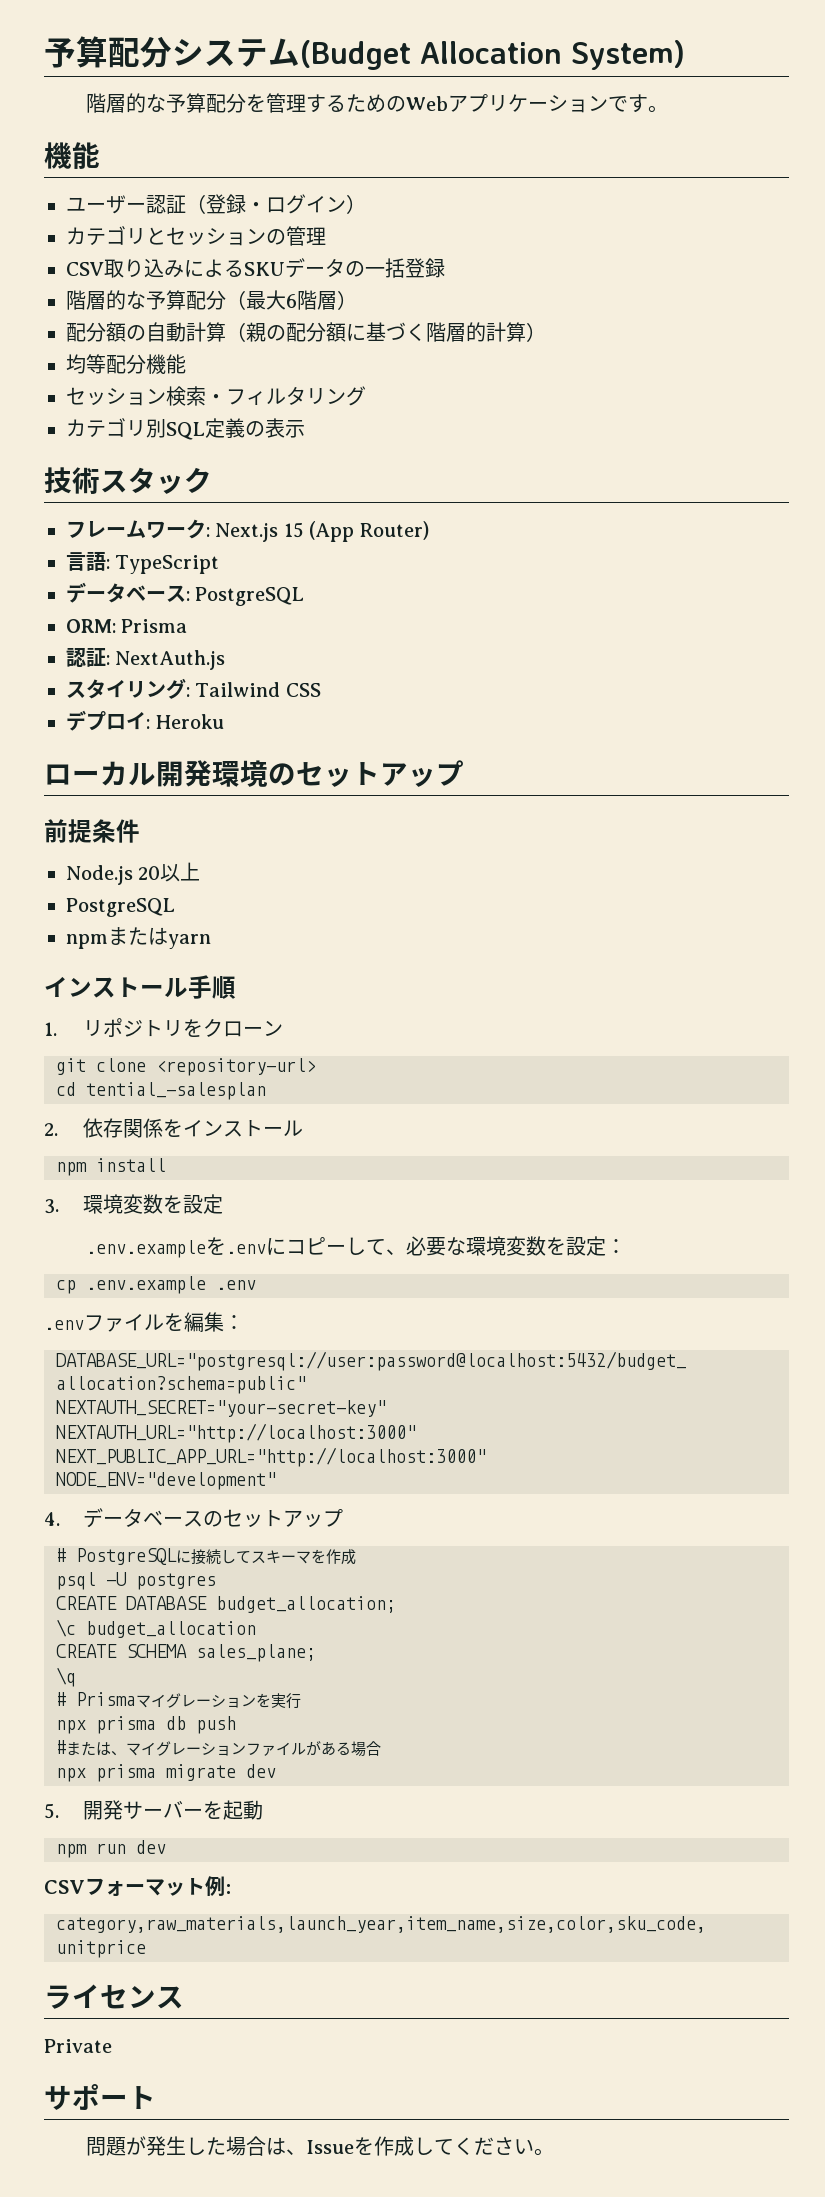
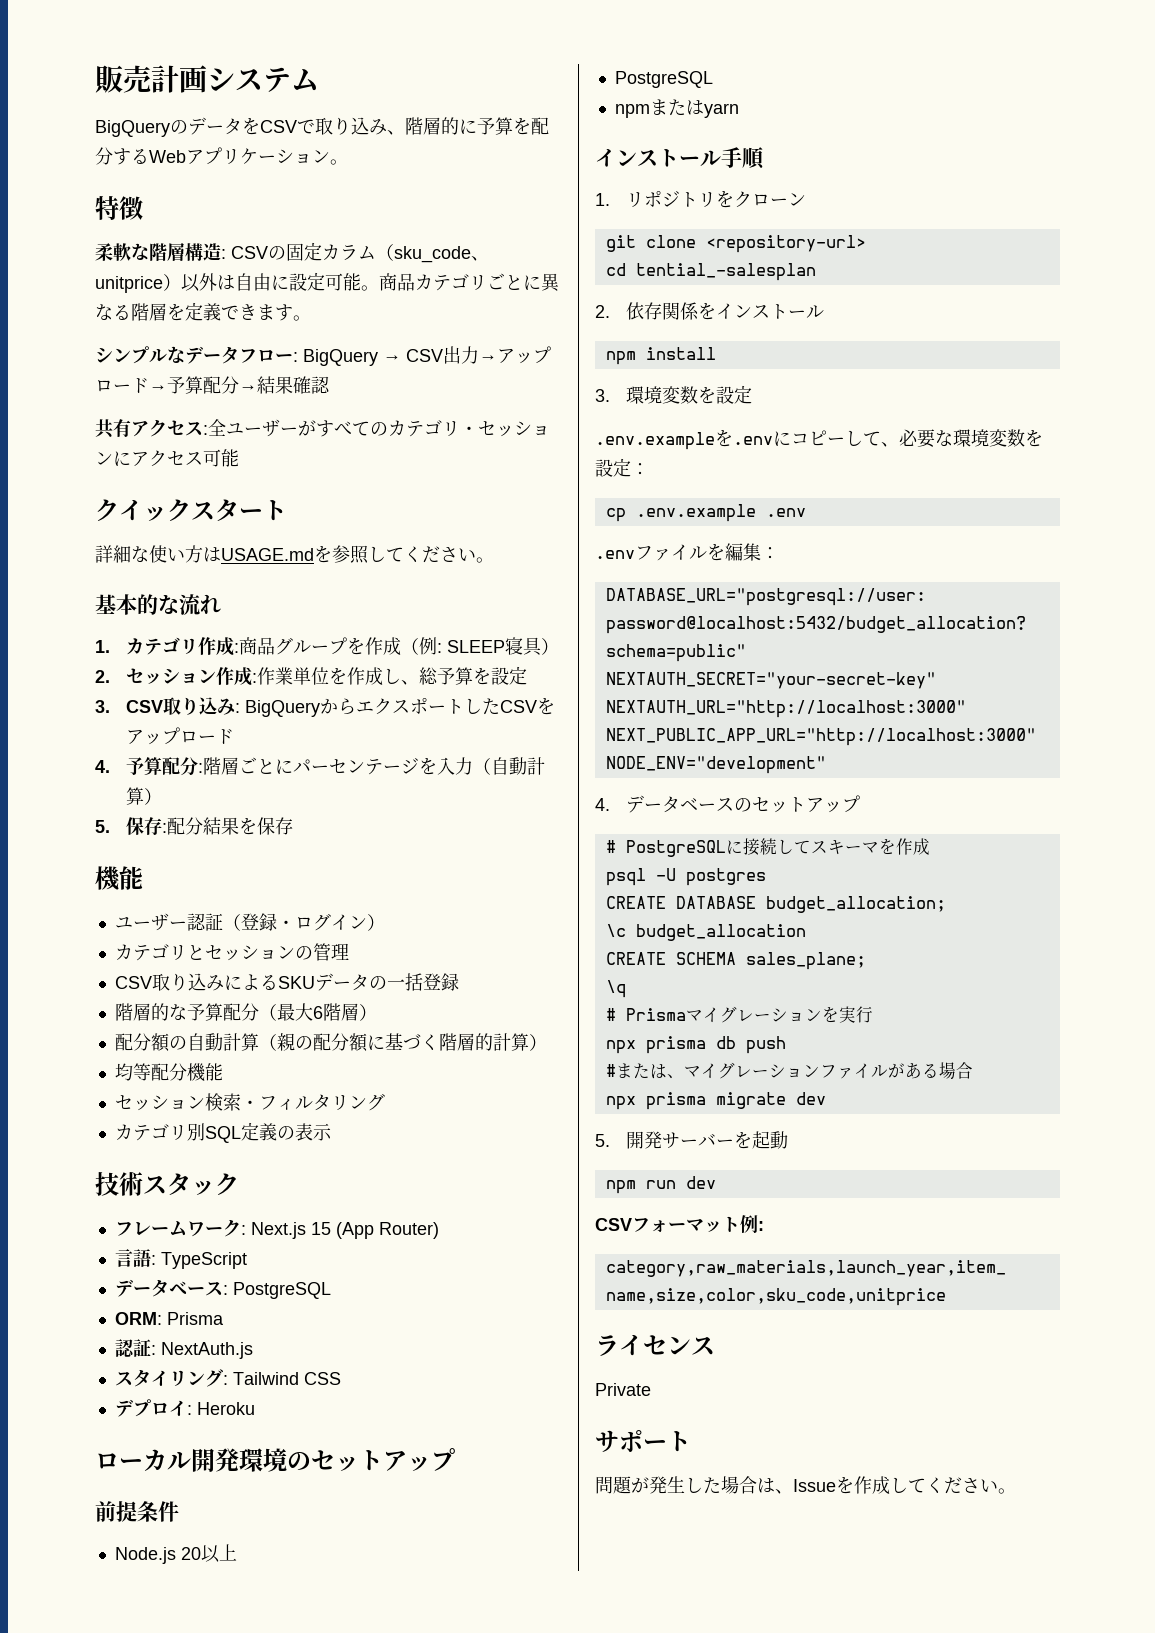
- 予算配分システム(Budget Allocation System)
- 階層的な予算配分を管理するためのWebアプリケーションです。
+ 販売計画システム
+ BigQueryのデータをCSVで取り込み、階層的に予算を配分するWebアプリケーション。
+ 特徴
+ 柔軟な階層構造: CSVの固定カラム（sku_code、unitprice）以外は自由に設定可能。商品カテゴリごとに異なる階層を定義できます。
+ シンプルなデータフロー: BigQuery → CSV出力→アップロード→予算配分→結果確認
+ 共有アクセス:全ユーザーがすべてのカテゴリ・セッションにアクセス可能
+ クイックスタート
+ 詳細な使い方はUSAGE.mdを参照してください。
+ 基本的な流れ
+ 1.カテゴリ作成:商品グループを作成（例: SLEEP寝具）
+ 2.セッション作成:作業単位を作成し、総予算を設定
+ 3. CSV取り込み: BigQueryからエクスポートしたCSVをアップロード
+ 4.予算配分:階層ごとにパーセンテージを入力（自動計算）
+ 5.保存:配分結果を保存

